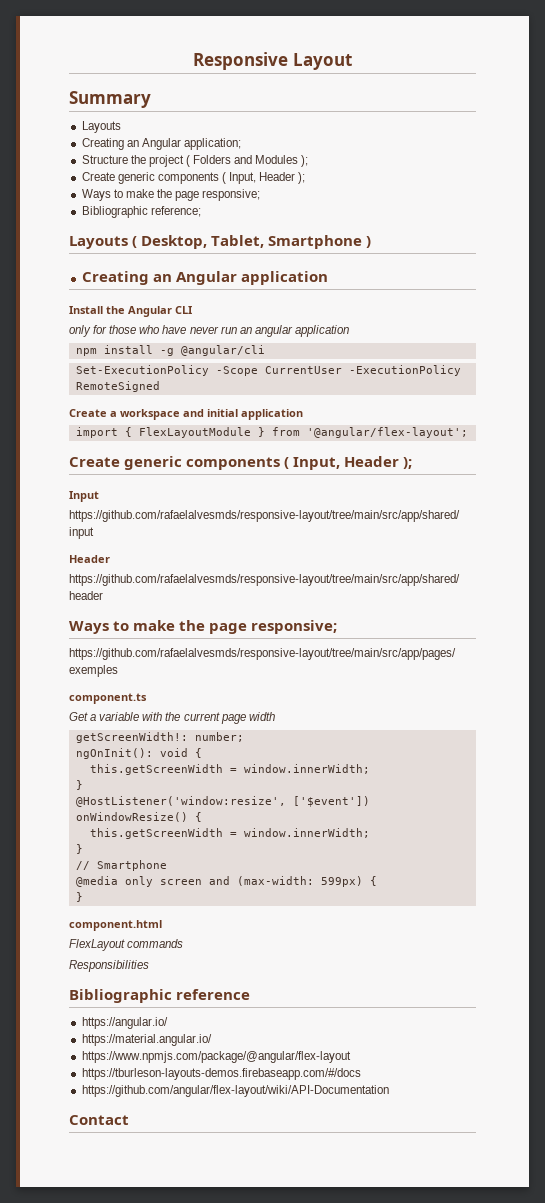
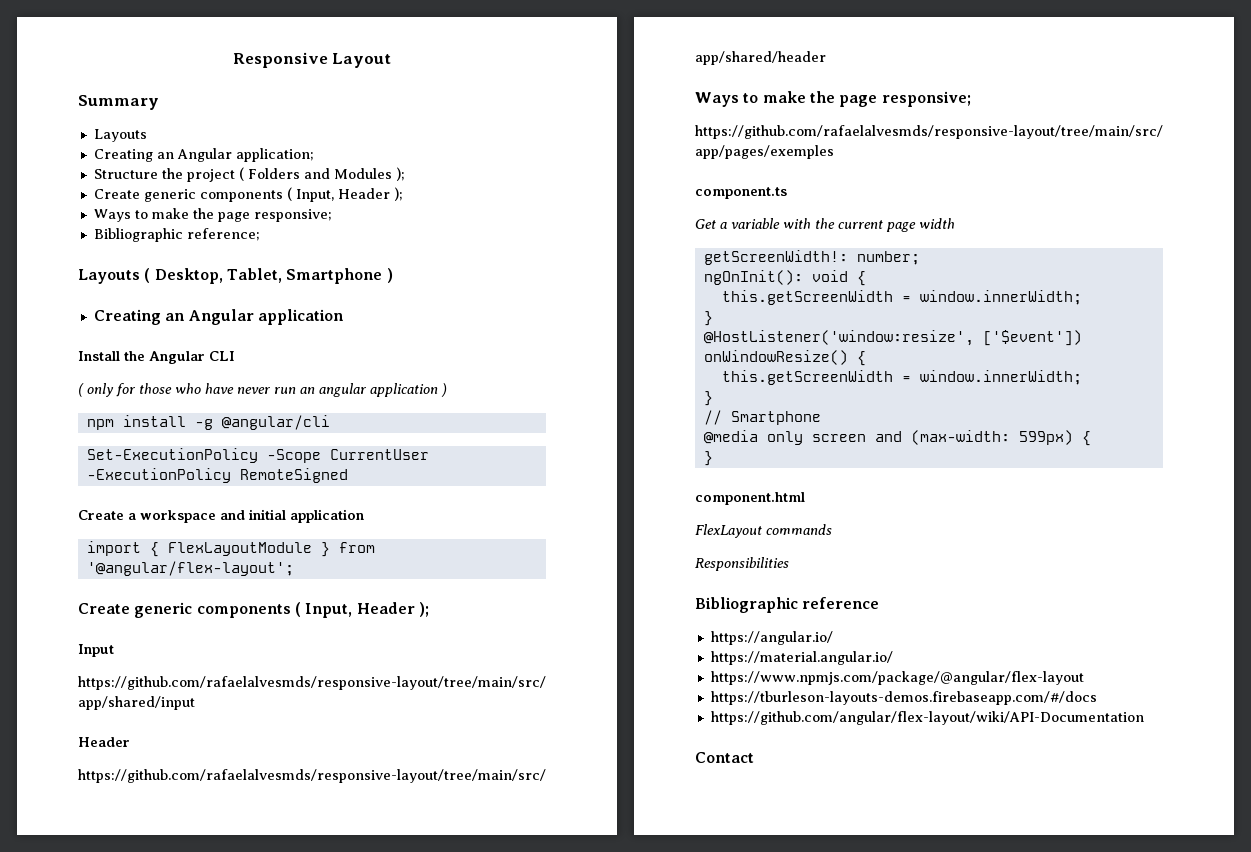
- only for those who have never run an angular application
+ ( only for those who have never run an angular application )

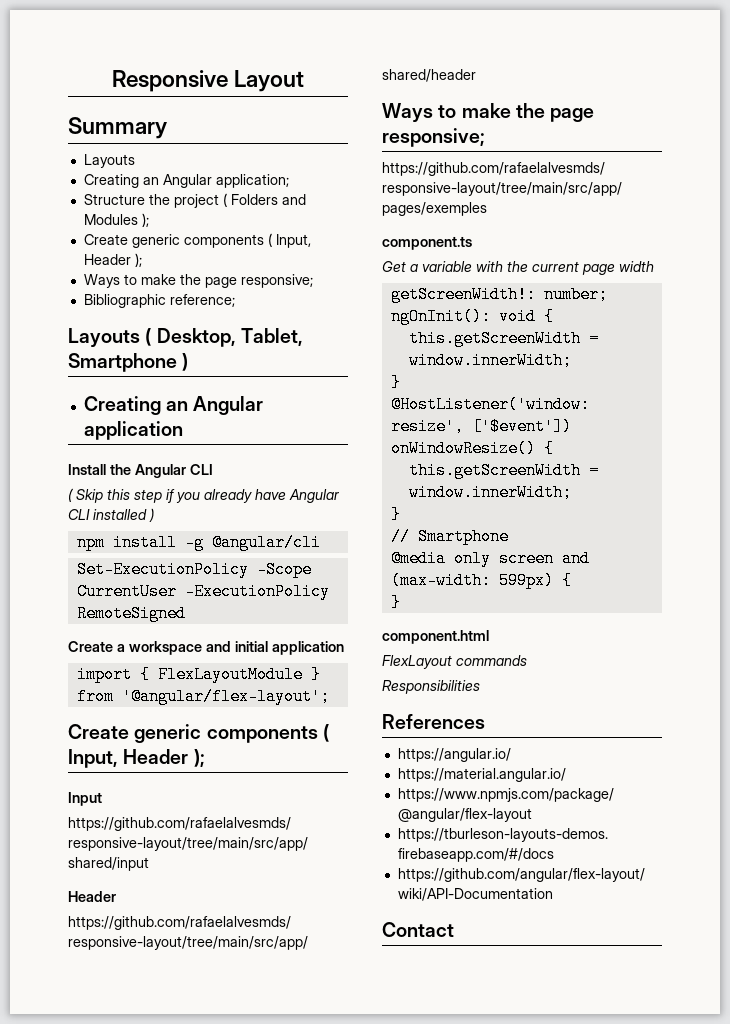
- ( only for those who have never run an angular application )
+ ( Skip this step if you already have Angular CLI installed )
- Bibliographic reference
+ References

